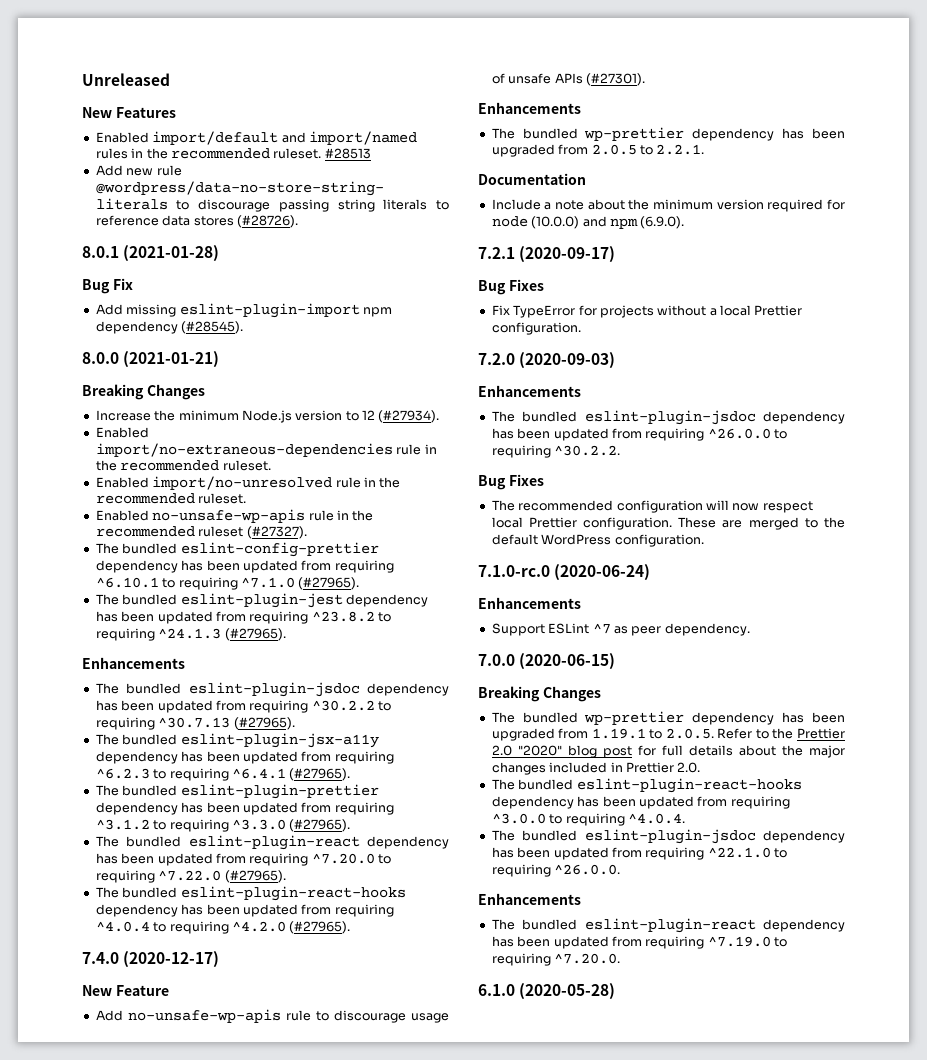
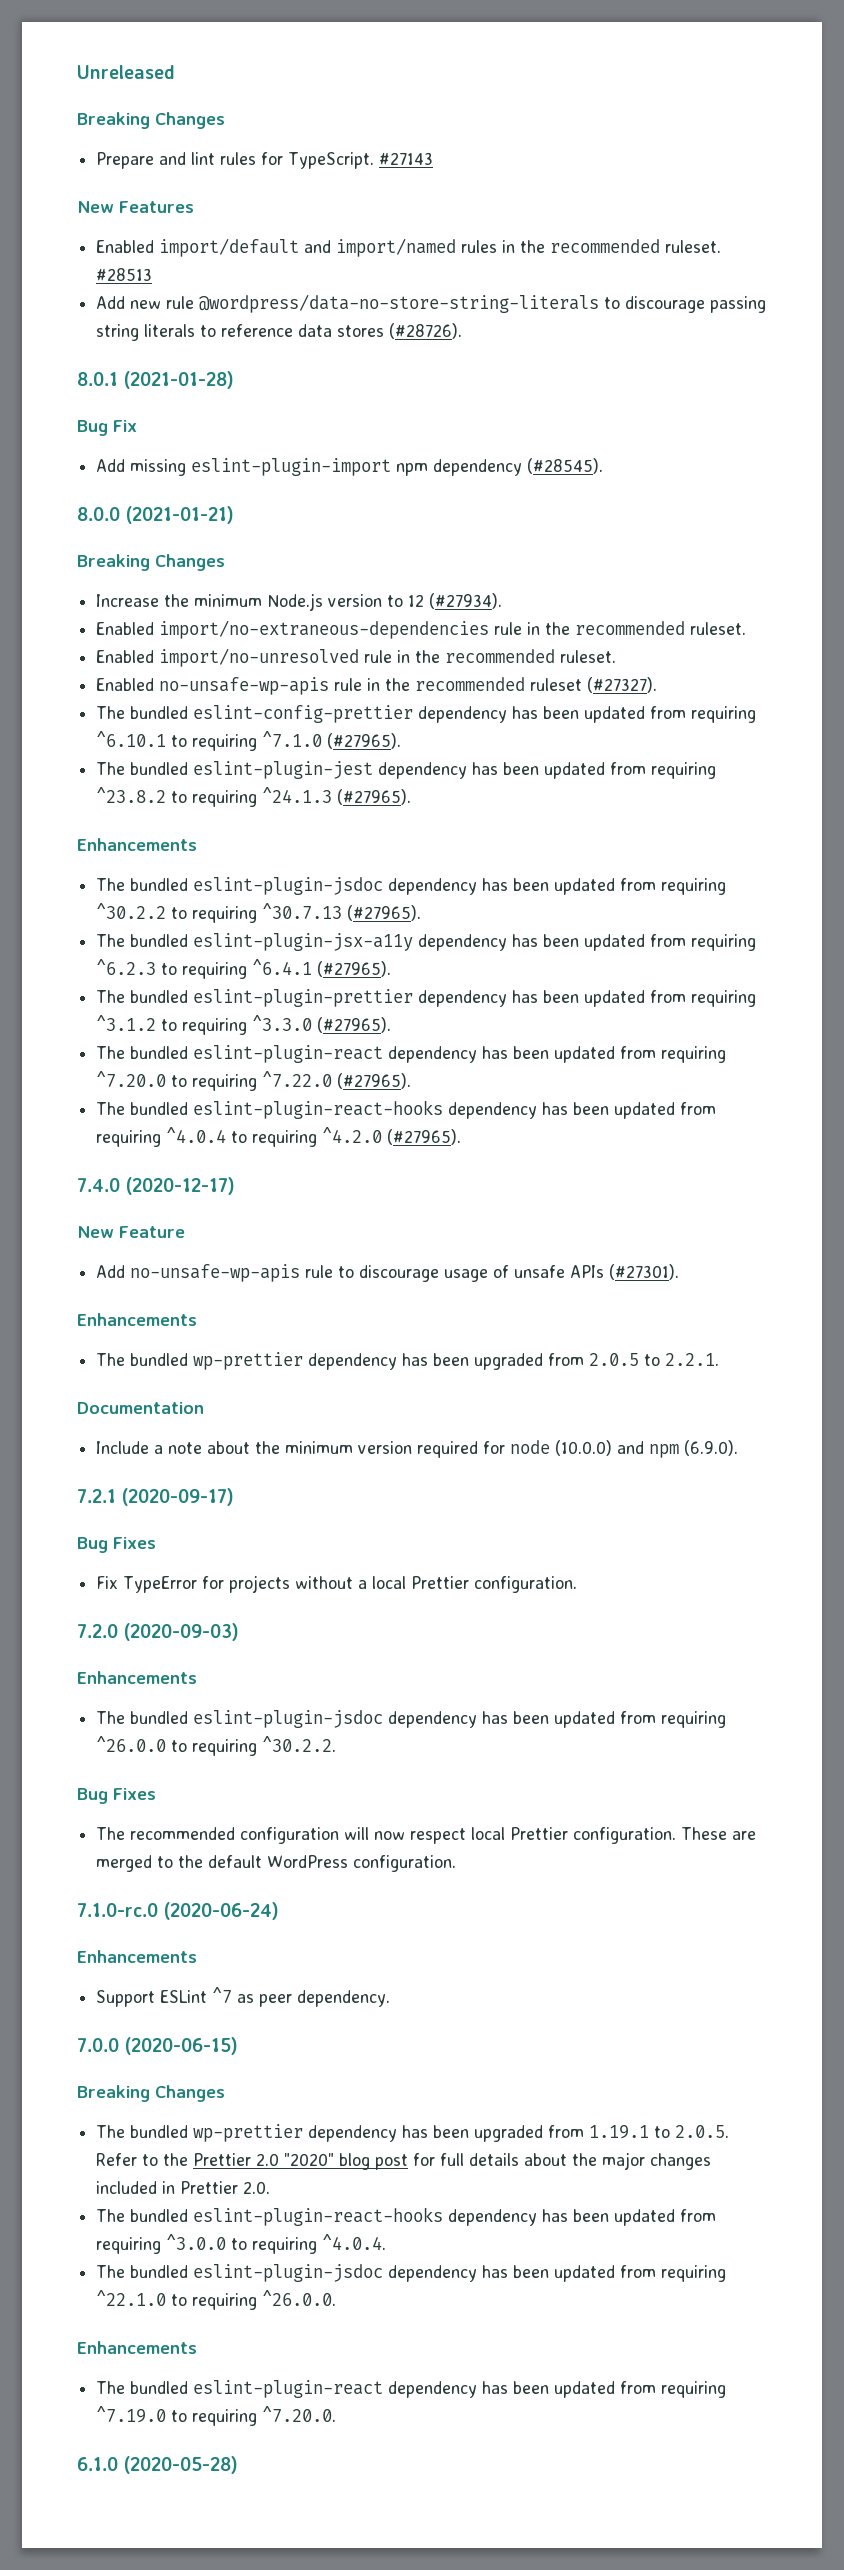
  Unreleased
+ Breaking Changes
+ Prepare and lint rules for TypeScript. #27143

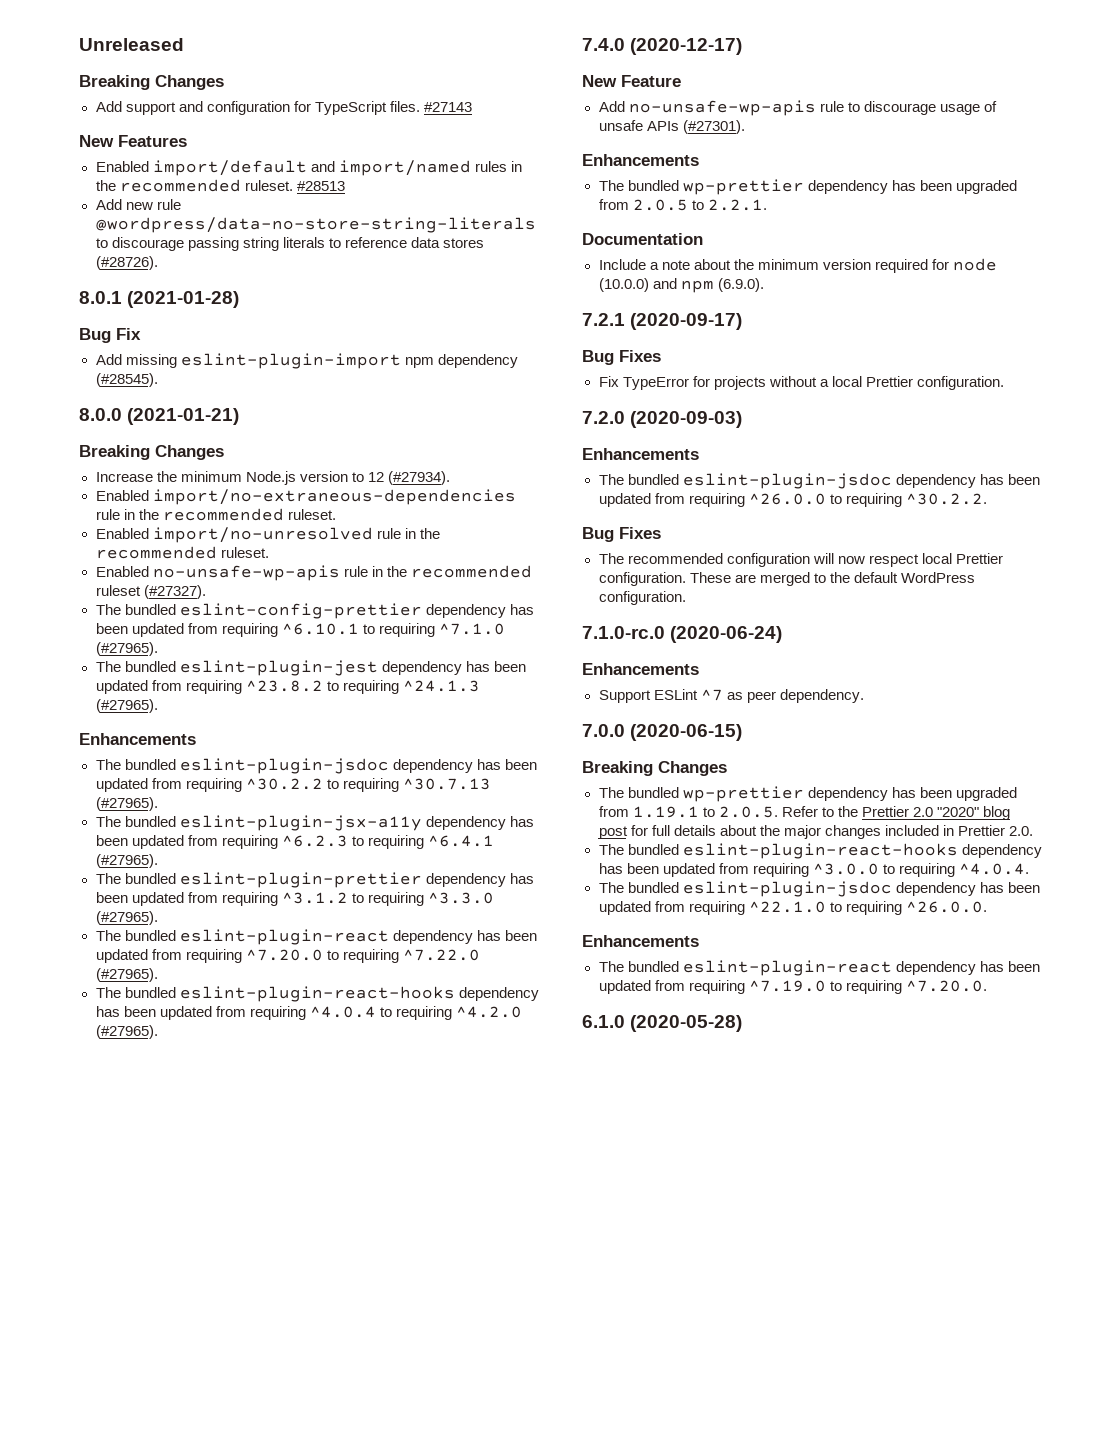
- Prepare and lint rules for TypeScript.
+ Add support and configuration for TypeScript files.

